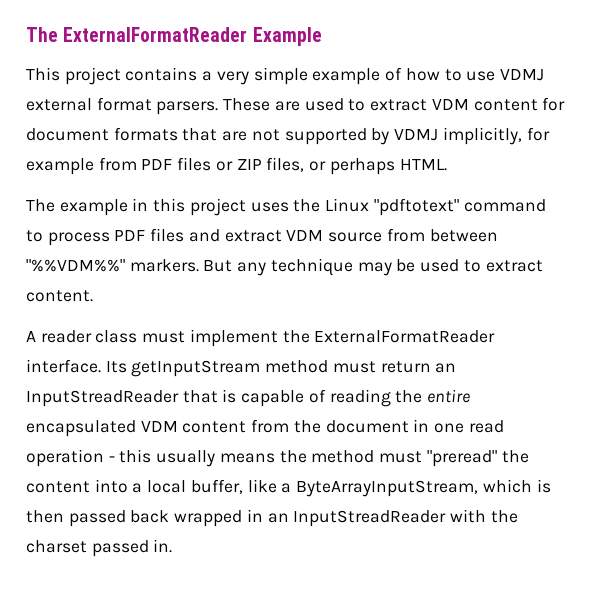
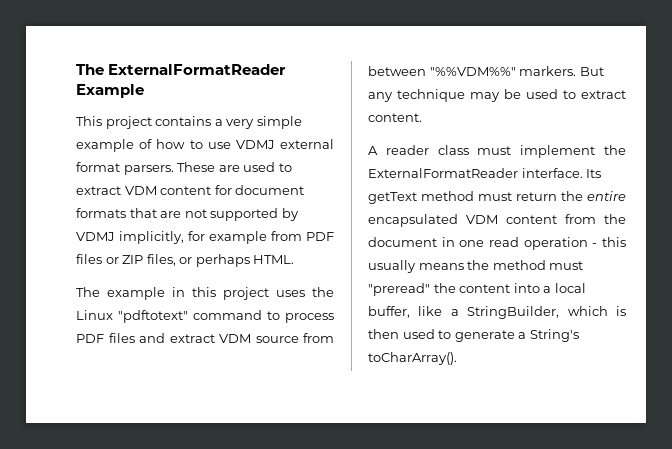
- Its getInputStream method must return an InputStreadReader that is capable of reading the entire encapsulated VDM content from the document in one read operation - this usually means the method must "preread" the content into a local buffer, like a ByteArrayInputStream, which is then passed back wrapped in an InputStreadReader with the charset passed in.
+ Its getText method must return the entire encapsulated VDM content from the document in one read operation - this usually means the method must "preread" the content into a local buffer, like a StringBuilder, which is then used to generate a String's toCharArray().

